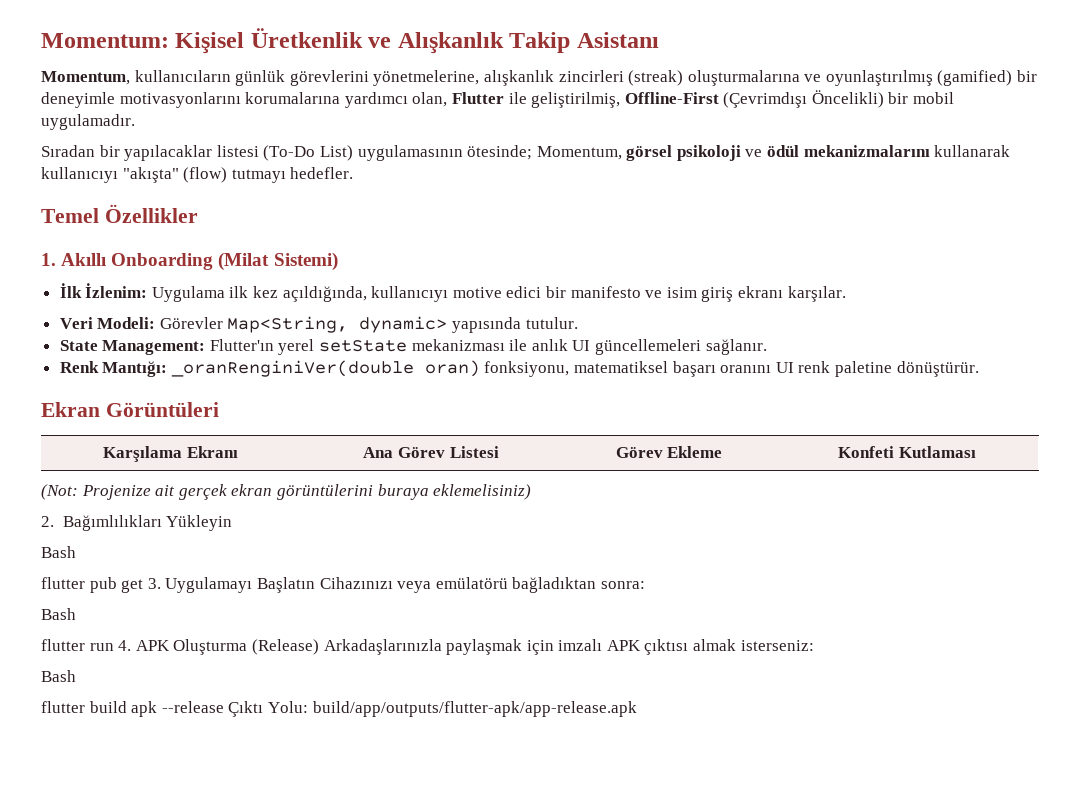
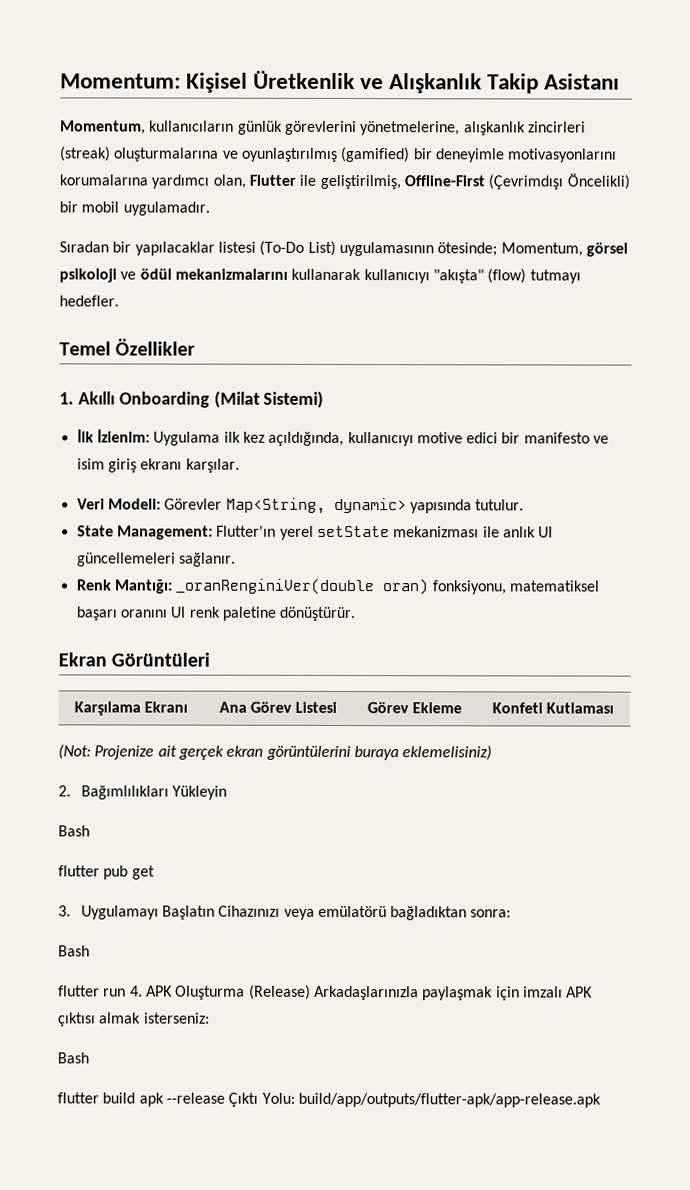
- flutter pub get 3. Uygulamayı Başlatın Cihazınızı veya emülatörü bağladıktan sonra:
+ flutter pub get
+ 3. Uygulamayı Başlatın Cihazınızı veya emülatörü bağladıktan sonra:

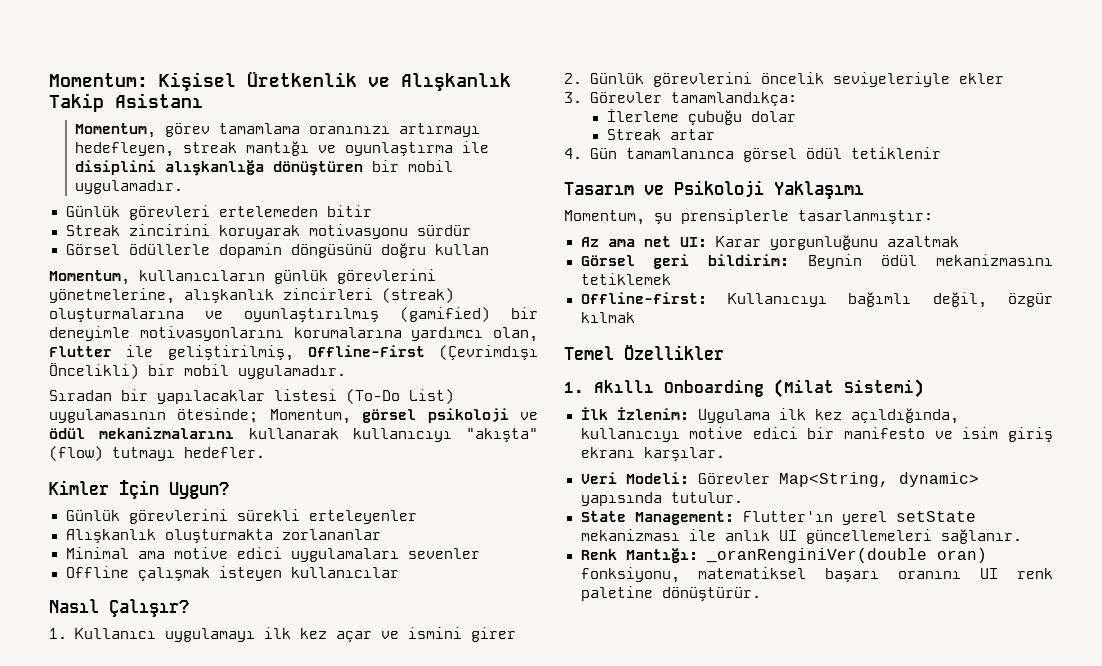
+ Momentum, görev tamamlama oranınızı artırmayı hedefleyen, streak mantığı ve oyunlaştırma ile disiplini alışkanlığa dönüştüren bir mobil uygulamadır.
+ Günlük görevleri ertelemeden bitir
+ Streak zincirini koruyarak motivasyonu sürdür
+ Görsel ödüllerle dopamin döngüsünü doğru kullan
+ Kimler İçin Uygun?
+ Günlük görevlerini sürekli erteleyenler
+ Alışkanlık oluşturmakta zorlananlar
+ Minimal ama motive edici uygulamaları sevenler
+ Offline çalışmak isteyen kullanıcılar
+ Nasıl Çalışır?
+ 1. Kullanıcı uygulamayı ilk kez açar ve ismini girer
+ 2. Günlük görevlerini öncelik seviyeleriyle ekler
+ 3. Görevler tamamlandıkça:
+ İlerleme çubuğu dolar
+ Streak artar
+ 4. Gün tamamlanınca görsel ödül tetiklenir
+ Tasarım ve Psikoloji Yaklaşımı
+ Momentum, şu prensiplerle tasarlanmıştır:
+ Az ama net UI: Karar yorgunluğunu azaltmak
+ Görsel geri bildirim: Beynin ödül mekanizmasını tetiklemek
+ Offline-first: Kullanıcıyı bağımlı değil, özgür kılmak
- Ekran Görüntüleri
- Karşılama Ekranı | Ana Görev Listesi | Görev Ekleme | Konfeti Kutlaması
- (Not: Projenize ait gerçek ekran görüntülerini buraya eklemelisiniz)
- 2. Bağımlılıkları Yükleyin
- Bash
- flutter pub get
- 3. Uygulamayı Başlatın Cihazınızı veya emülatörü bağladıktan sonra:
- Bash
- flutter run 4. APK Oluşturma (Release) Arkadaşlarınızla paylaşmak için imzalı APK çıktısı almak isterseniz:
- Bash
- flutter build apk --release Çıktı Yolu: build/app/outputs/flutter-apk/app-release.apk

